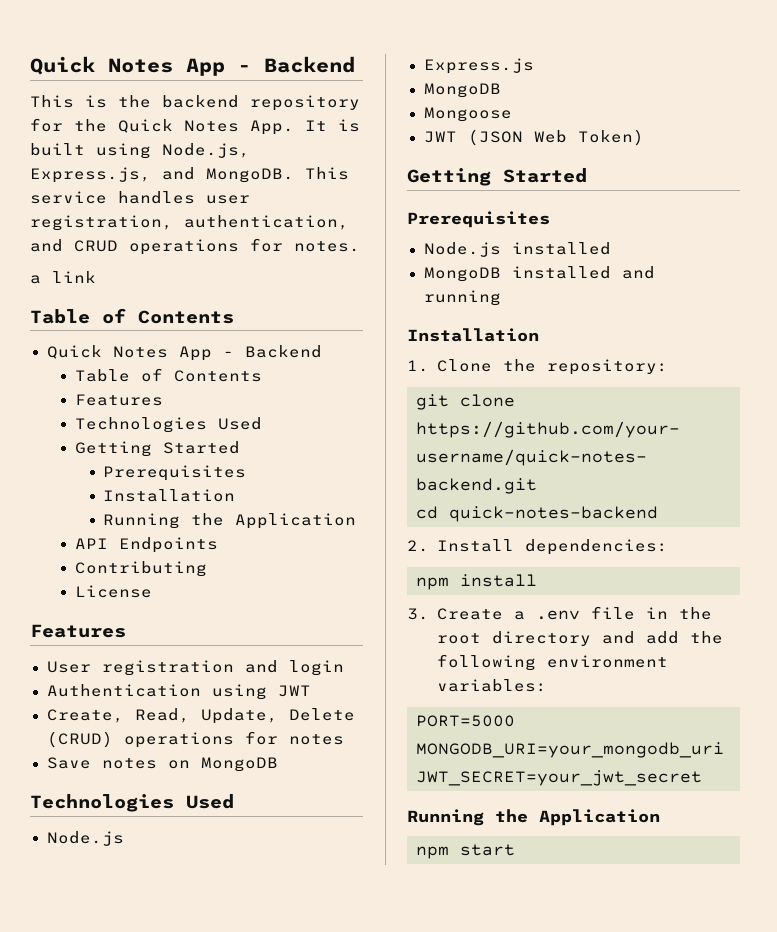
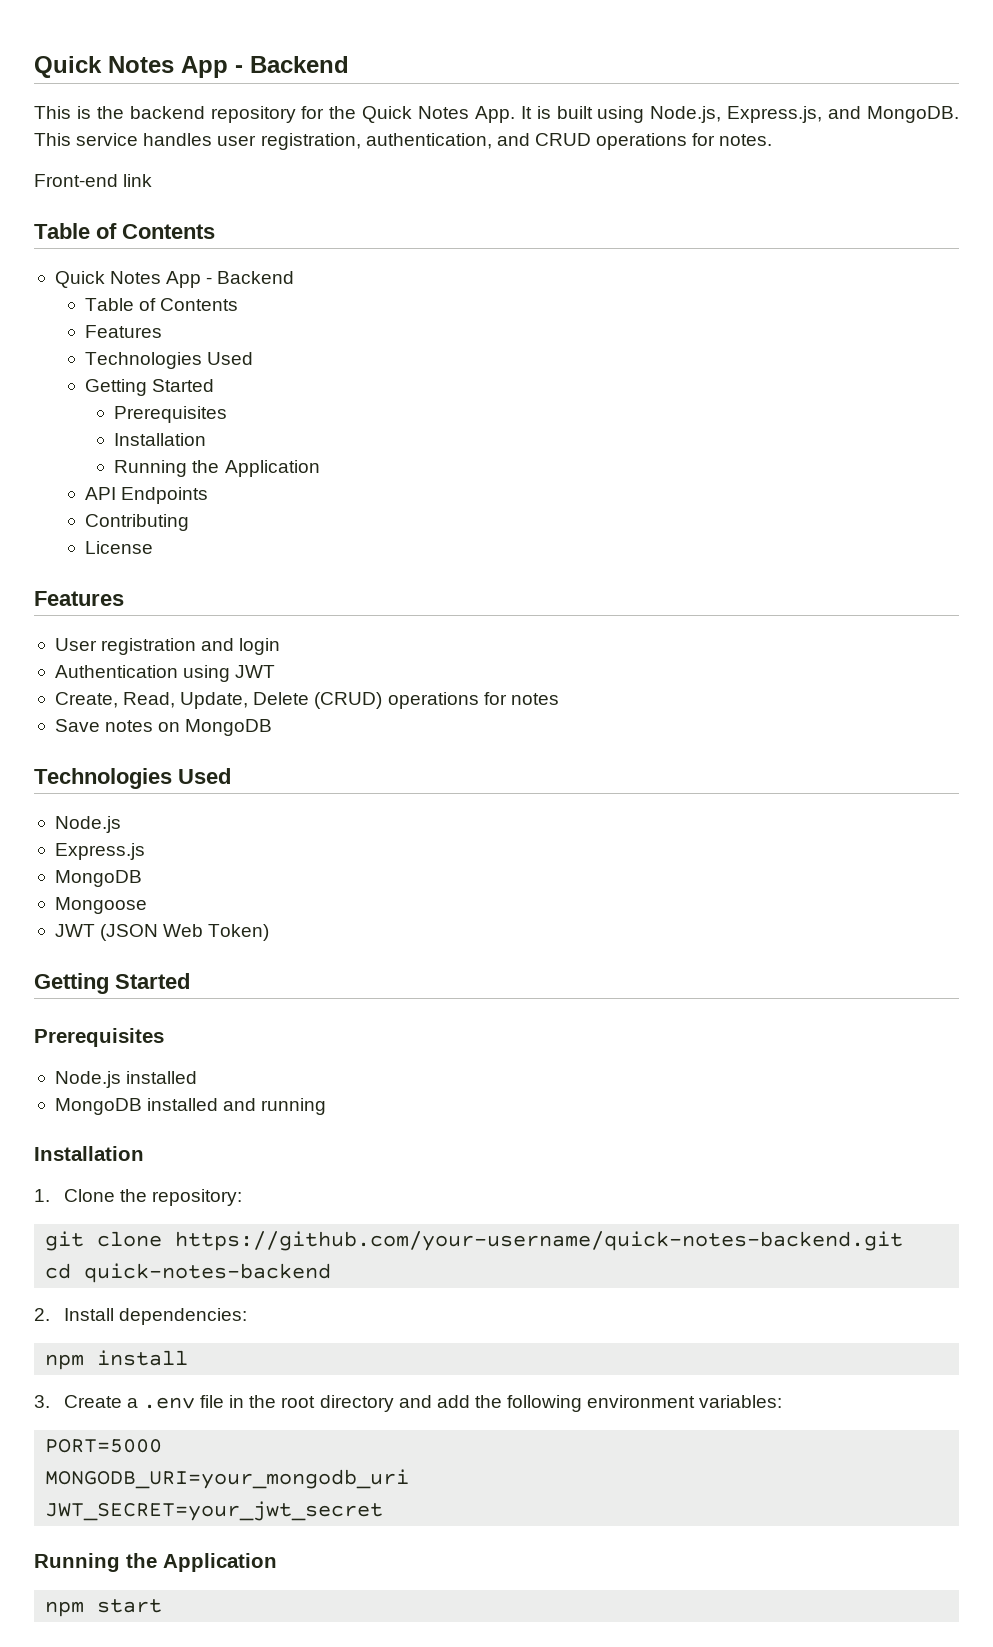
- a link
+ Front-end link

